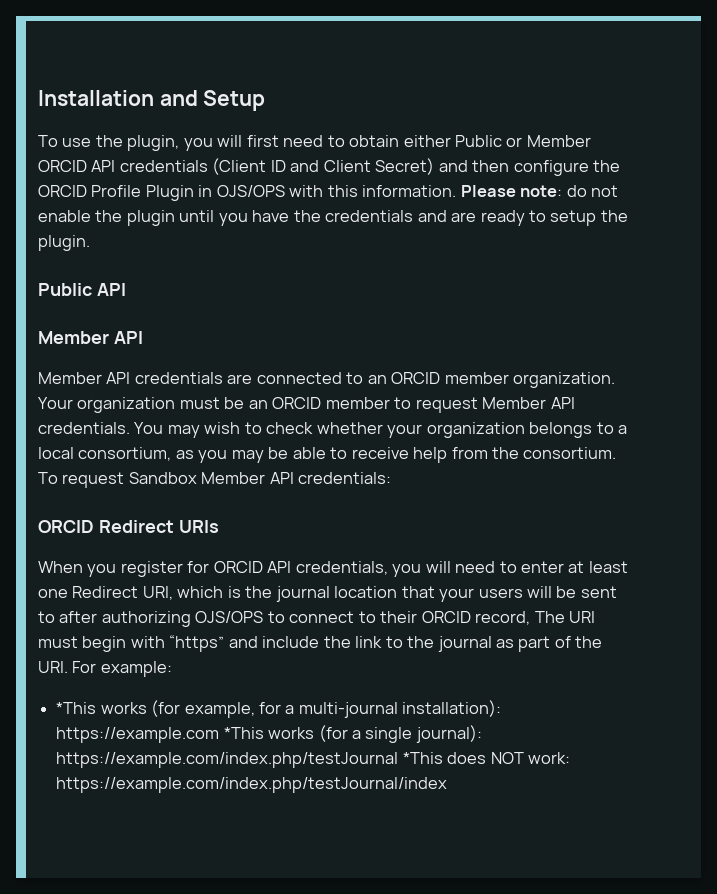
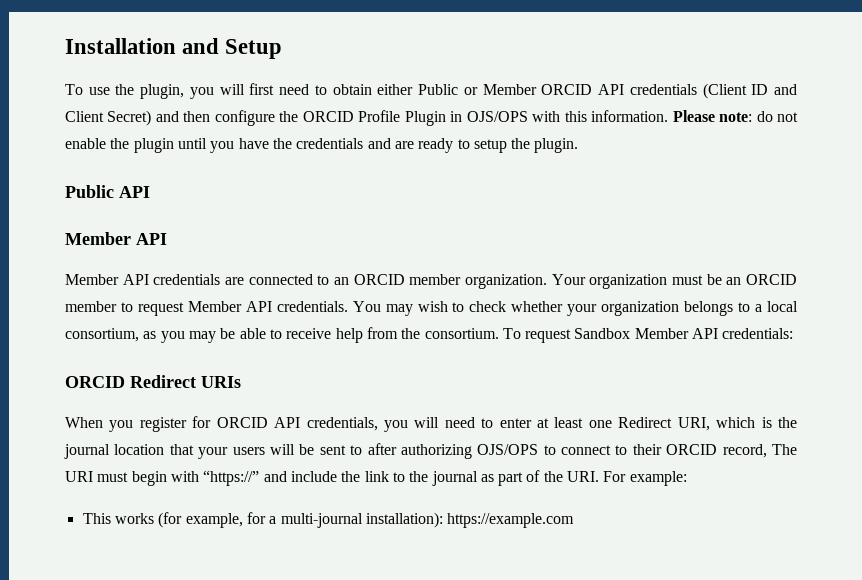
- When you register for ORCID API credentials, you will need to enter at least one Redirect URI, which is the journal location that your users will be sent to after authorizing OJS/OPS to connect to their ORCID record, The URI must begin with “https” and include the link to the journal as part of the URI. For example:
+ When you register for ORCID API credentials, you will need to enter at least one Redirect URI, which is the journal location that your users will be sent to after authorizing OJS/OPS to connect to their ORCID record, The URI must begin with “https://” and include the link to the journal as part of the URI. For example:
- *This works (for example, for a multi-journal installation): https://example.com *This works (for a single journal): https://example.com/index.php/testJournal *This does NOT work: https://example.com/index.php/testJournal/index
+ This works (for example, for a multi-journal installation): https://example.com

